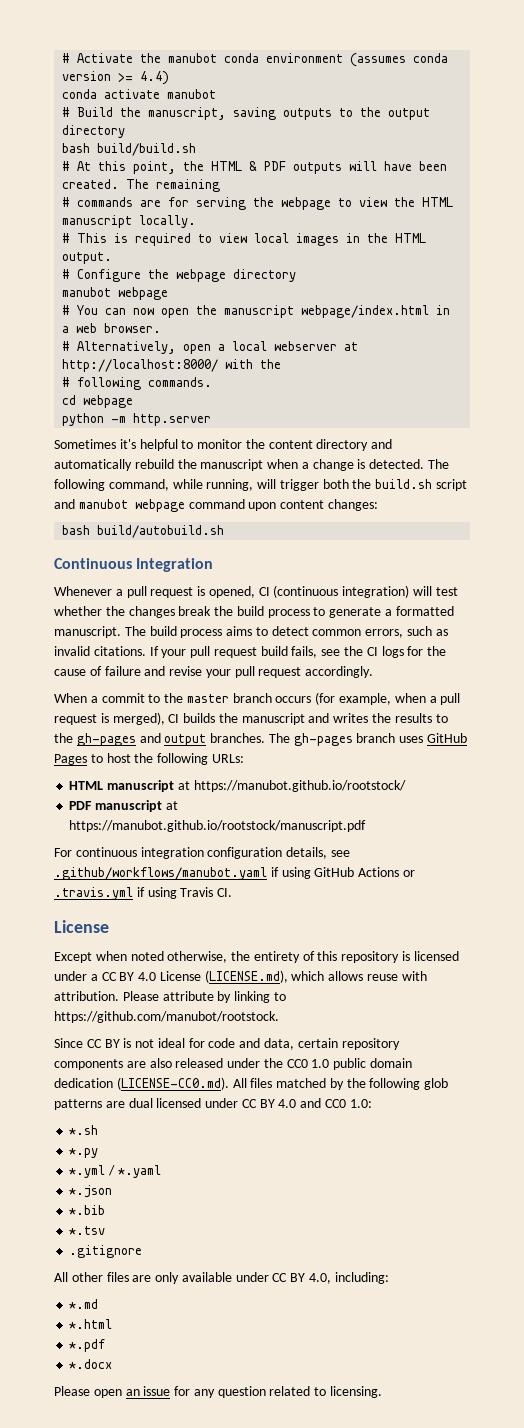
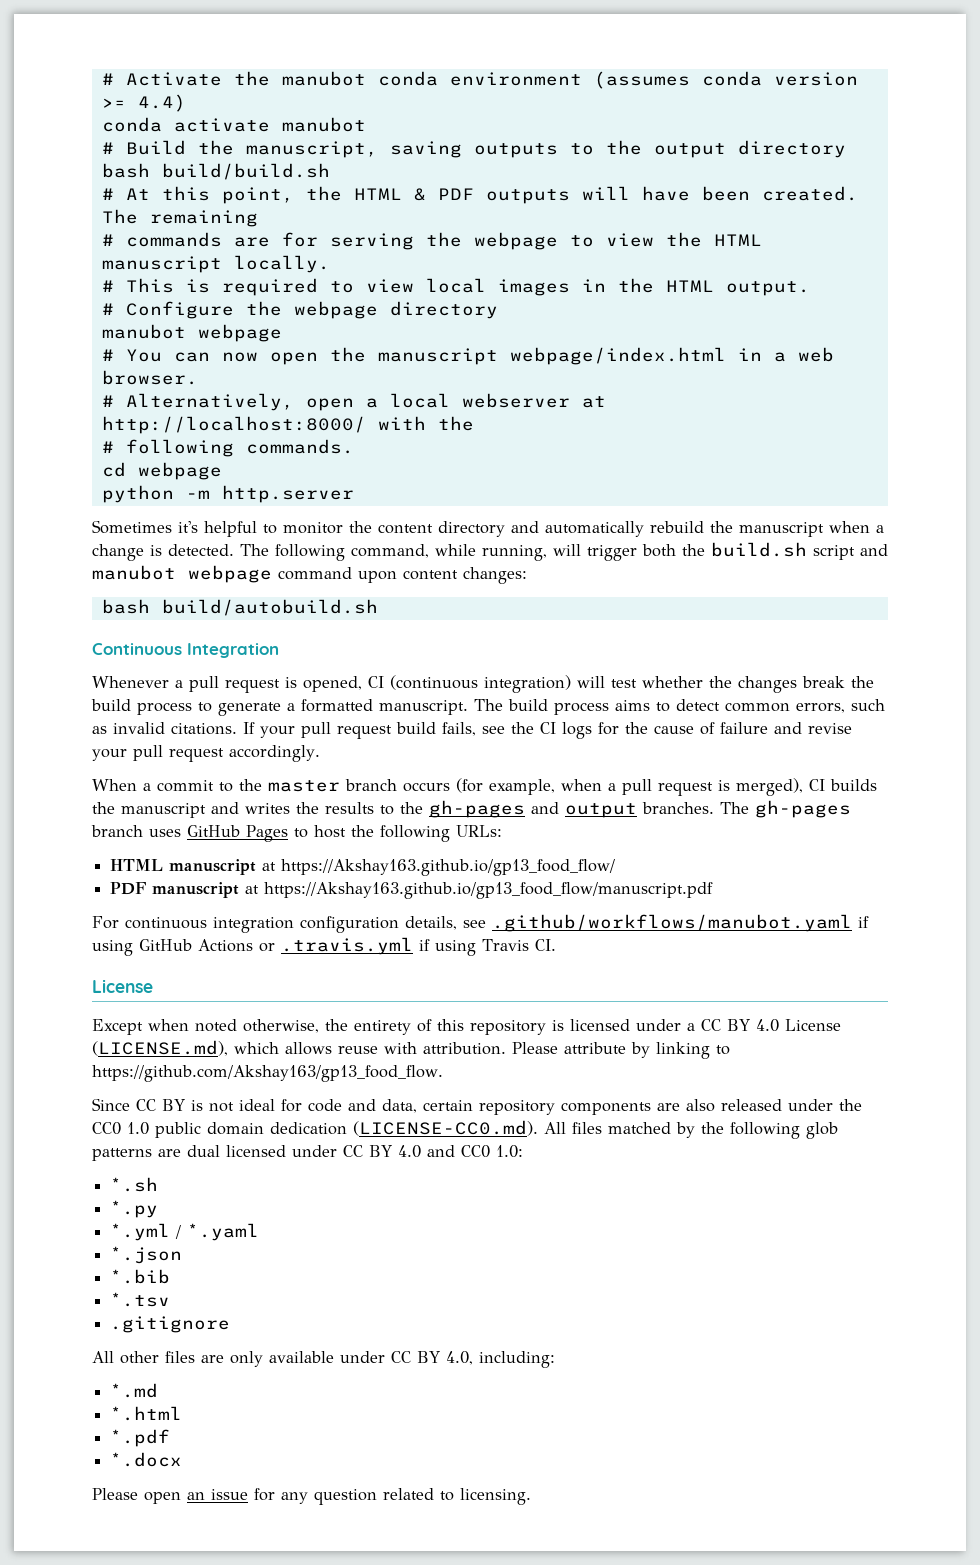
- HTML manuscript at https://manubot.github.io/rootstock/
+ HTML manuscript at https://Akshay163.github.io/gp13_food_flow/
- PDF manuscript at https://manubot.github.io/rootstock/manuscript.pdf
+ PDF manuscript at https://Akshay163.github.io/gp13_food_flow/manuscript.pdf
- Please attribute by linking to https://github.com/manubot/rootstock.
+ Please attribute by linking to https://github.com/Akshay163/gp13_food_flow.

